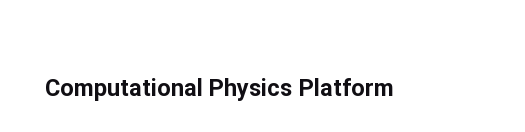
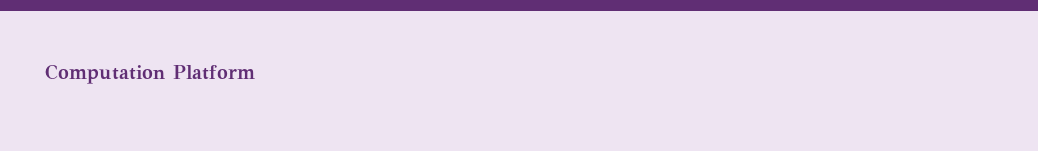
- Computational Physics Platform
+ Computation Platform

